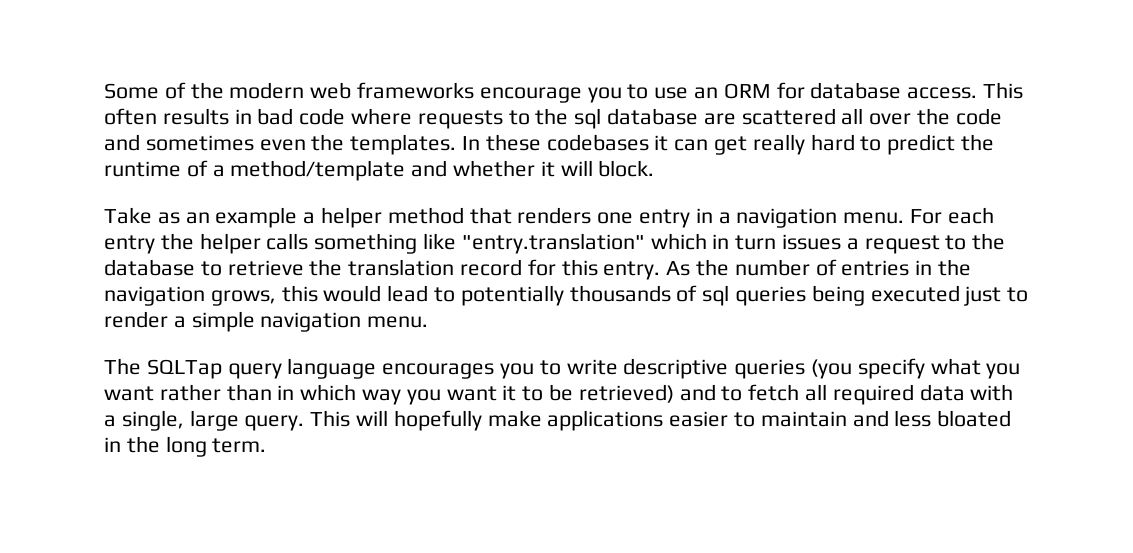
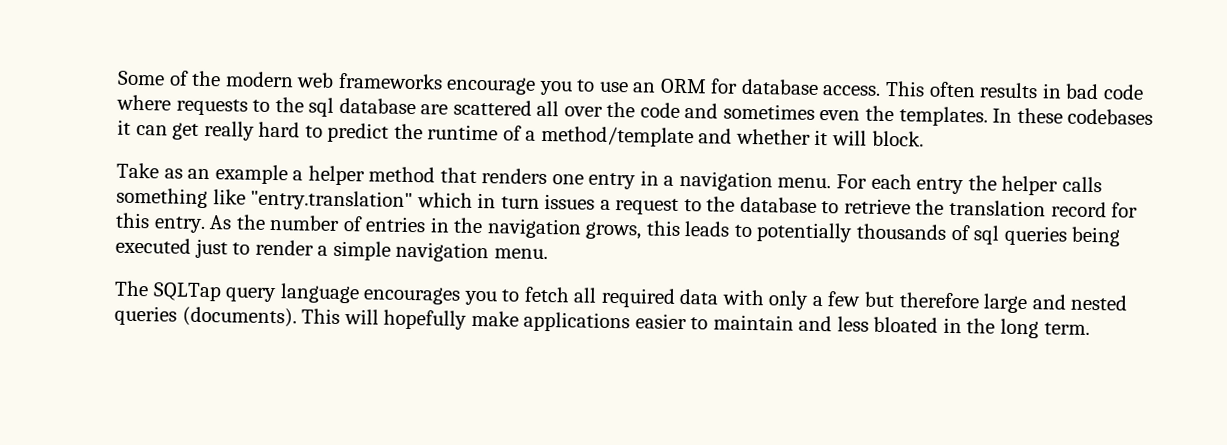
- As the number of entries in the navigation grows, this would lead to potentially thousands of sql queries being executed just to render a simple navigation menu.
+ As the number of entries in the navigation grows, this leads to potentially thousands of sql queries being executed just to render a simple navigation menu.
- The SQLTap query language encourages you to write descriptive queries (you specify what you want rather than in which way you want it to be retrieved) and to fetch all required data with a single, large query.
+ The SQLTap query language encourages you to fetch all required data with only a few but therefore large and nested queries (documents).

